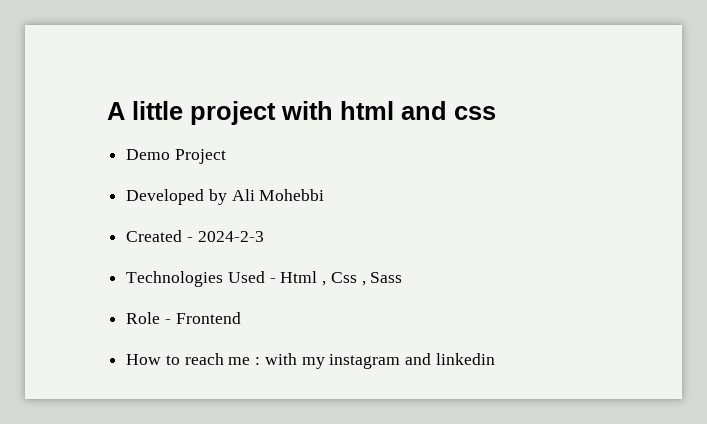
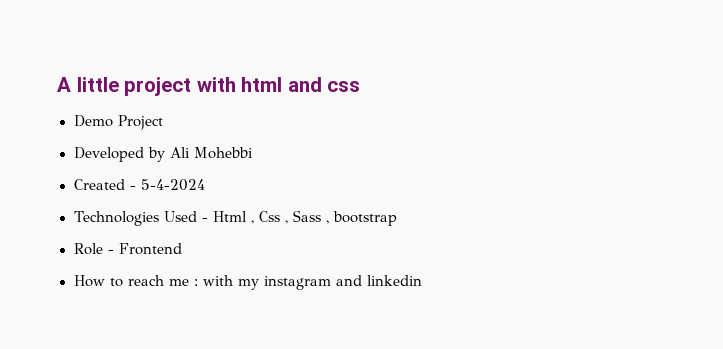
- Created - 2024-2-3
+ Created - 5-4-2024
- Technologies Used - Html , Css , Sass
+ Technologies Used - Html , Css , Sass , bootstrap

